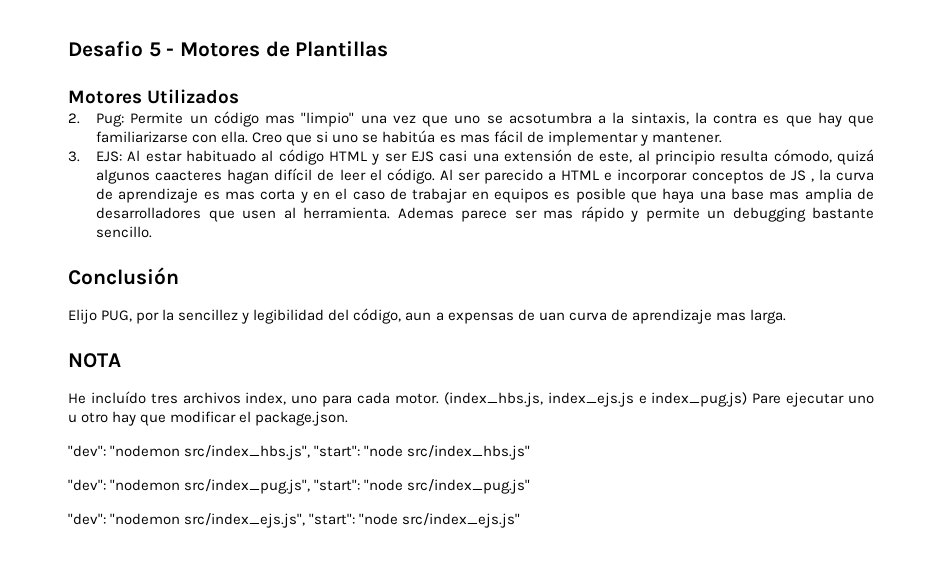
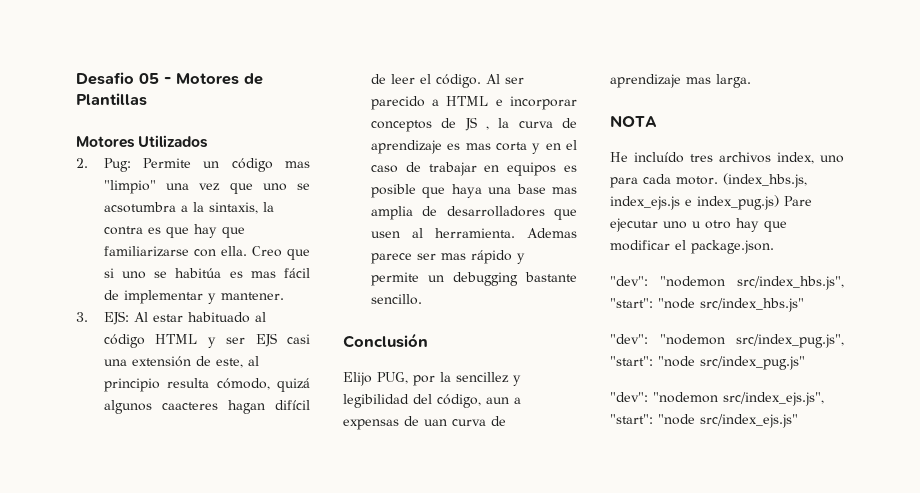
- Desafio 5 - Motores de Plantillas
+ Desafio 05 - Motores de Plantillas

